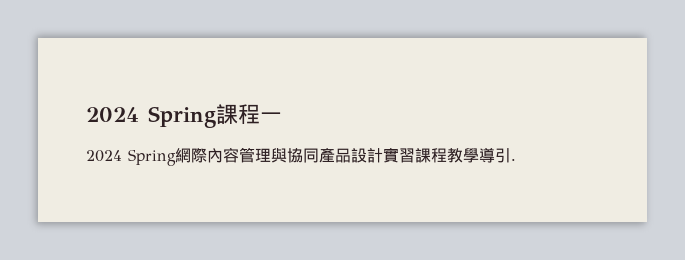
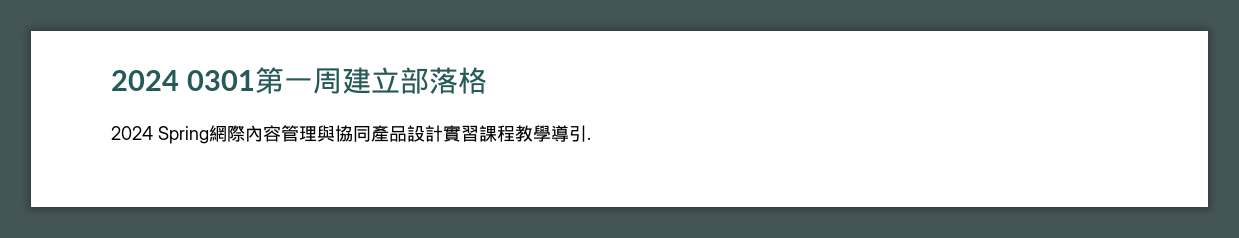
- 2024 Spring課程一
+ 2024 0301第一周建立部落格

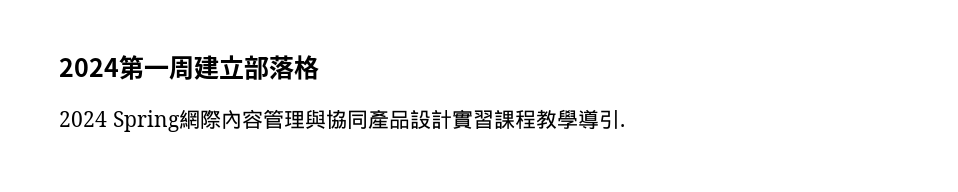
- 2024 0301第一周建立部落格
+ 2024第一周建立部落格

